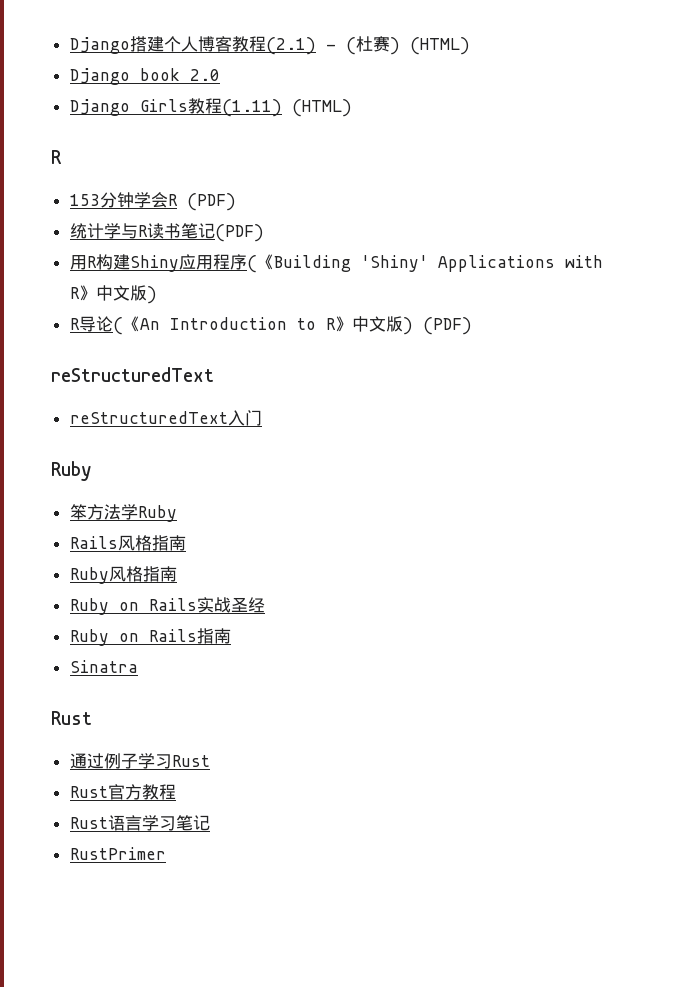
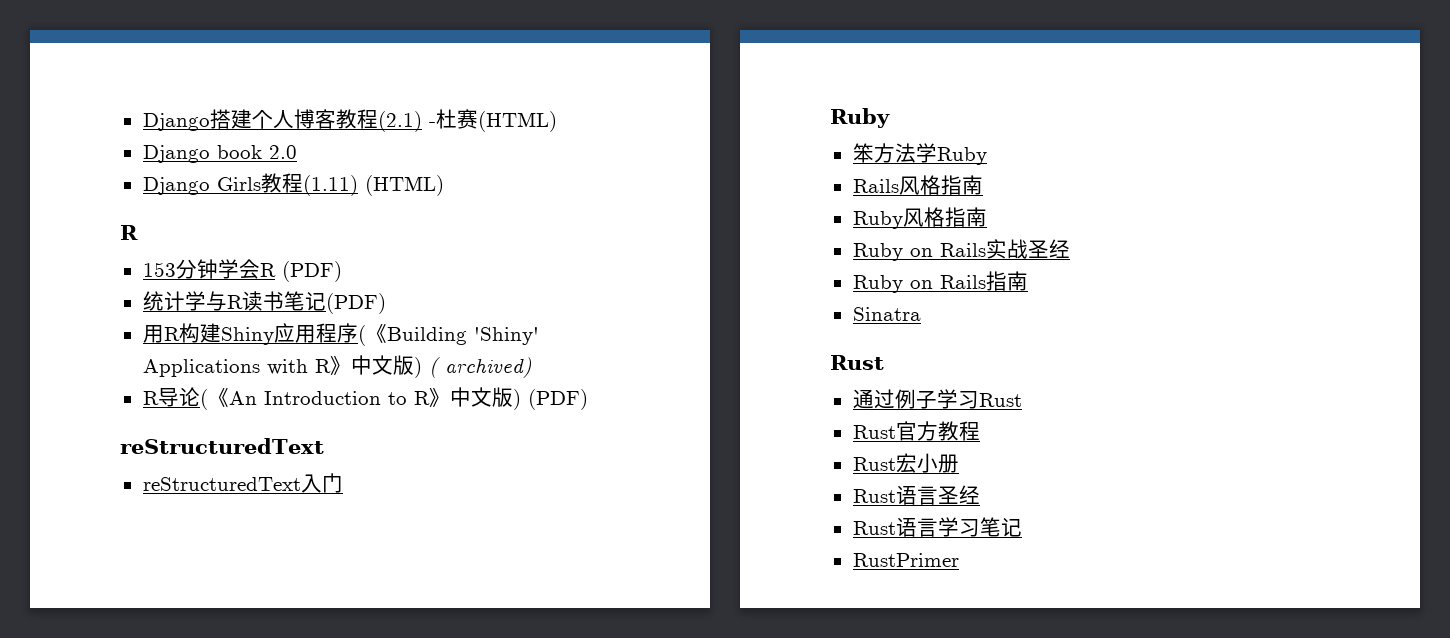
- Django搭建个人博客教程(2.1) - (杜赛) (HTML)
+ Django搭建个人博客教程(2.1) -杜赛(HTML)
- 用R构建Shiny应用程序(《Building 'Shiny' Applications with R》中文版)
+ 用R构建Shiny应用程序(《Building 'Shiny' Applications with R》中文版) ( archived)
+ Rust宏小册
+ Rust语言圣经

